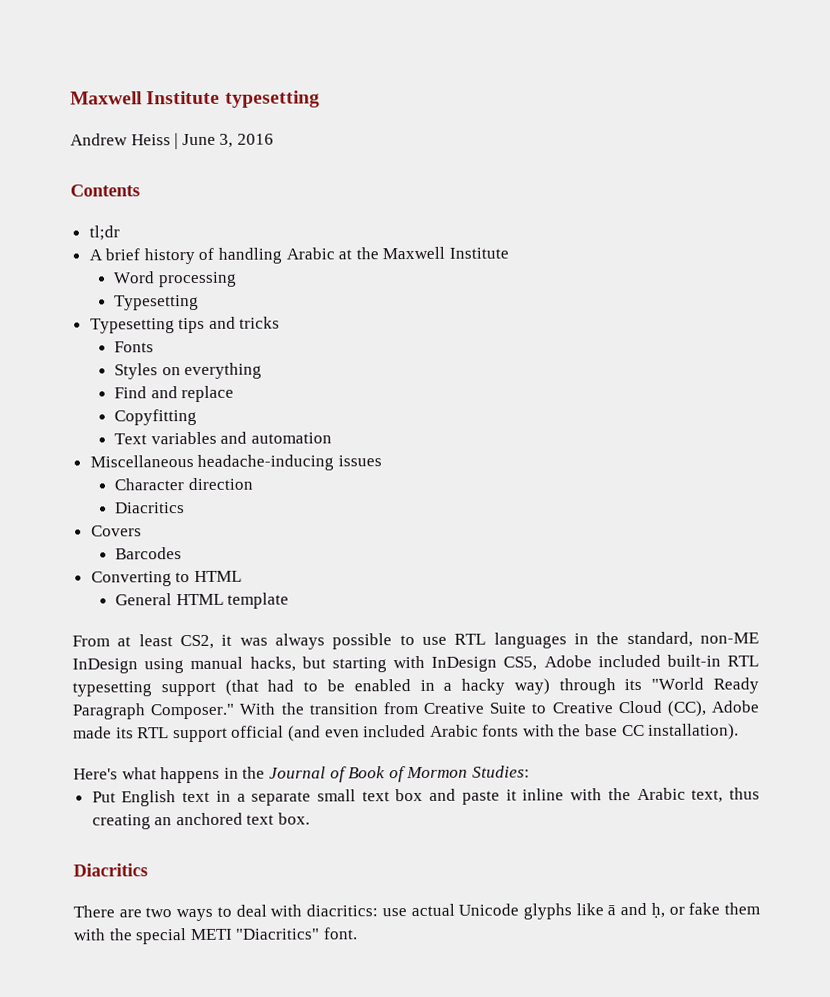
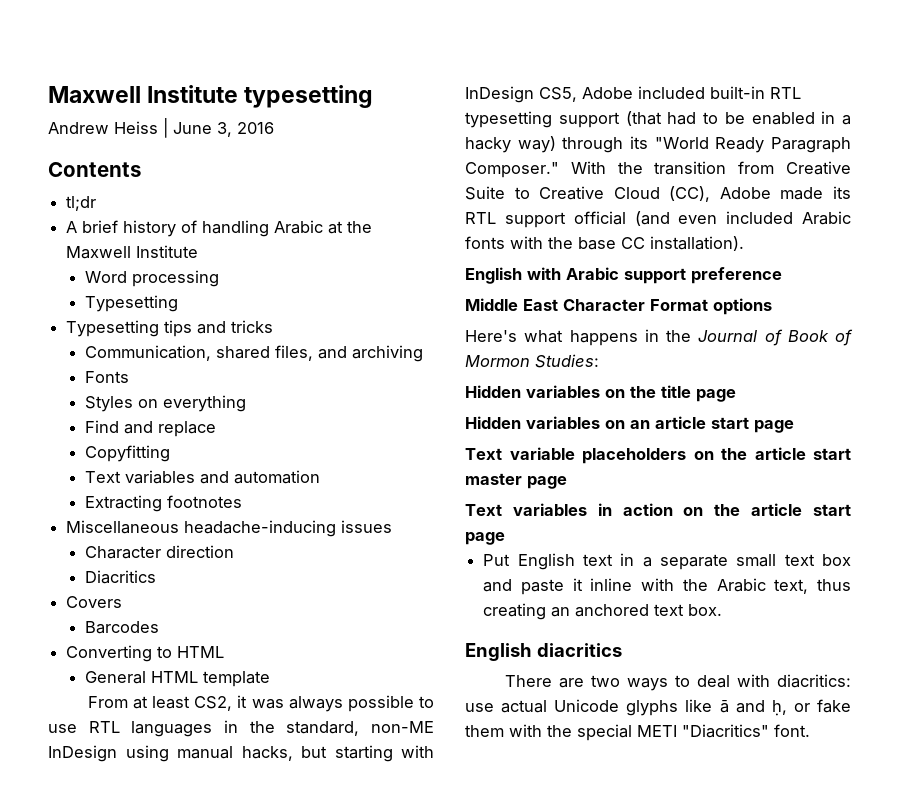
+ Communication, shared files, and archiving
+ Extracting footnotes
+ English with Arabic support preference
+ Middle East Character Format options
+ Hidden variables on the title page
+ Hidden variables on an article start page
+ Text variable placeholders on the article start master page
+ Text variables in action on the article start page
  Put English text in a separate small text box and paste it inline with the Arabic text, thus creating an anchored text box.
- Diacritics
+ English diacritics

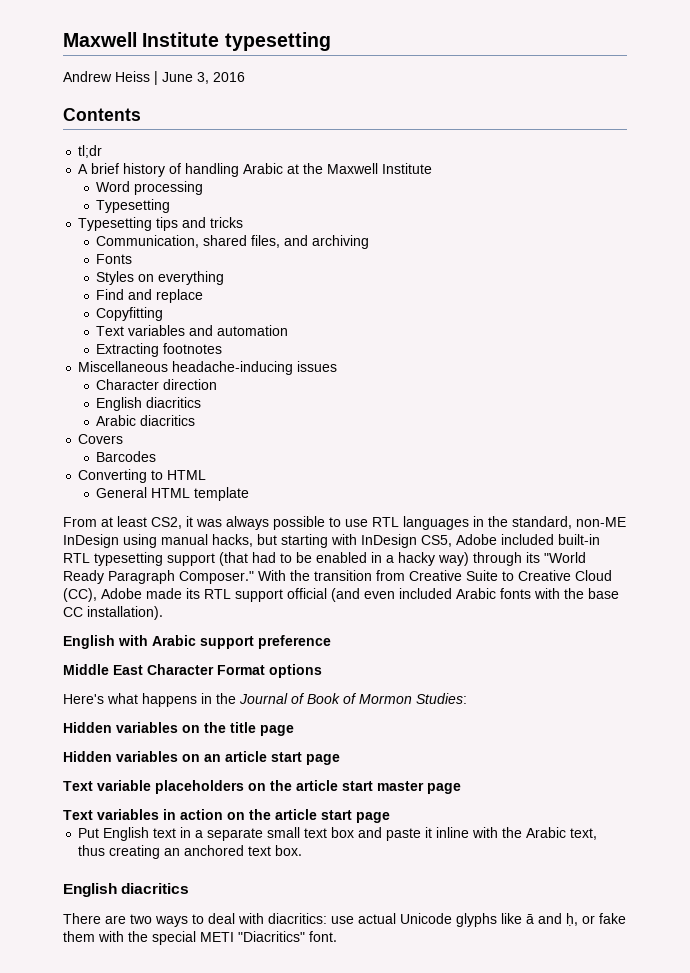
  Character direction
- Diacritics
+ English diacritics
+ Arabic diacritics

